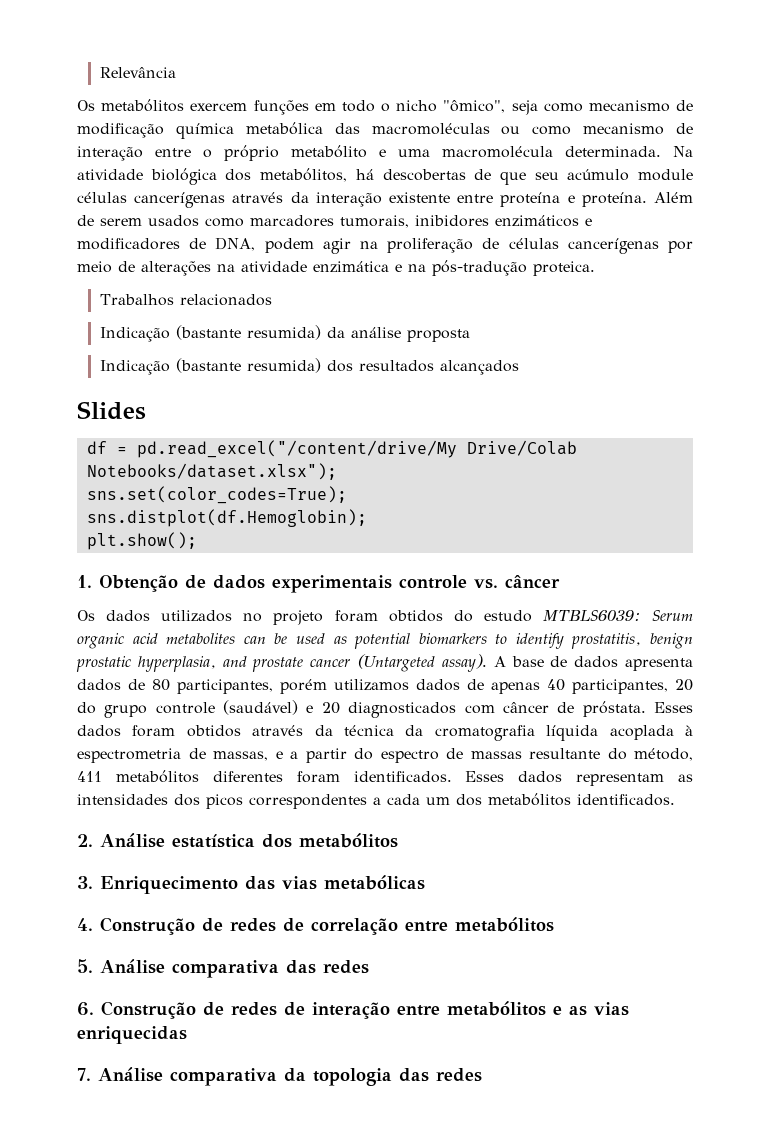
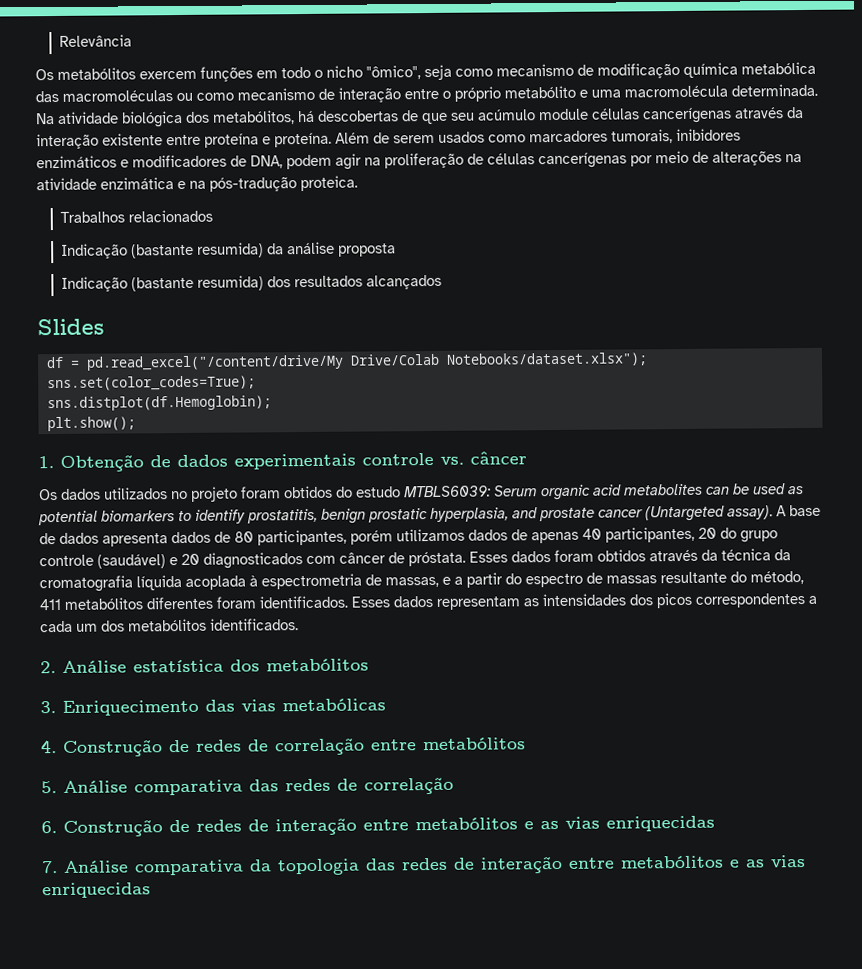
- 5. Análise comparativa das redes
+ 5. Análise comparativa das redes de correlação
- 7. Análise comparativa da topologia das redes
+ 7. Análise comparativa da topologia das redes de interação entre metabólitos e as vias enriquecidas

